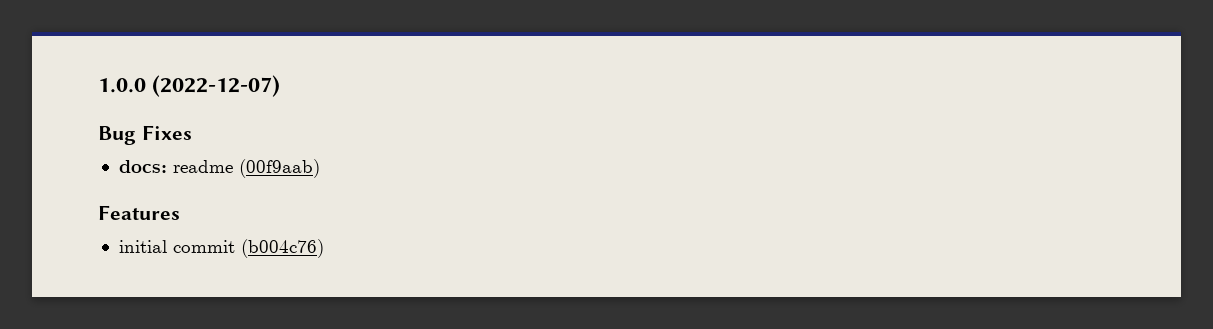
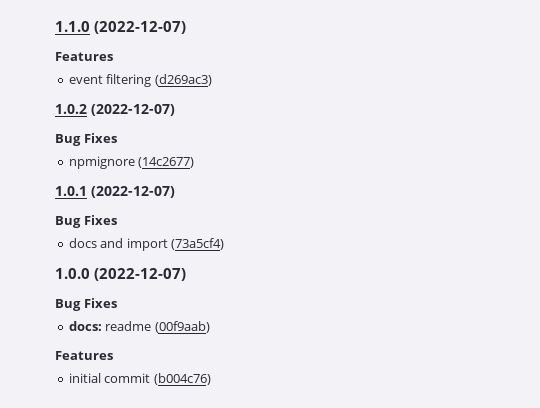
+ 1.1.0 (2022-12-07)
+ Features
+ event filtering (d269ac3)
+ 1.0.2 (2022-12-07)
+ Bug Fixes
+ npmignore (14c2677)
+ 1.0.1 (2022-12-07)
+ Bug Fixes
+ docs and import (73a5cf4)

